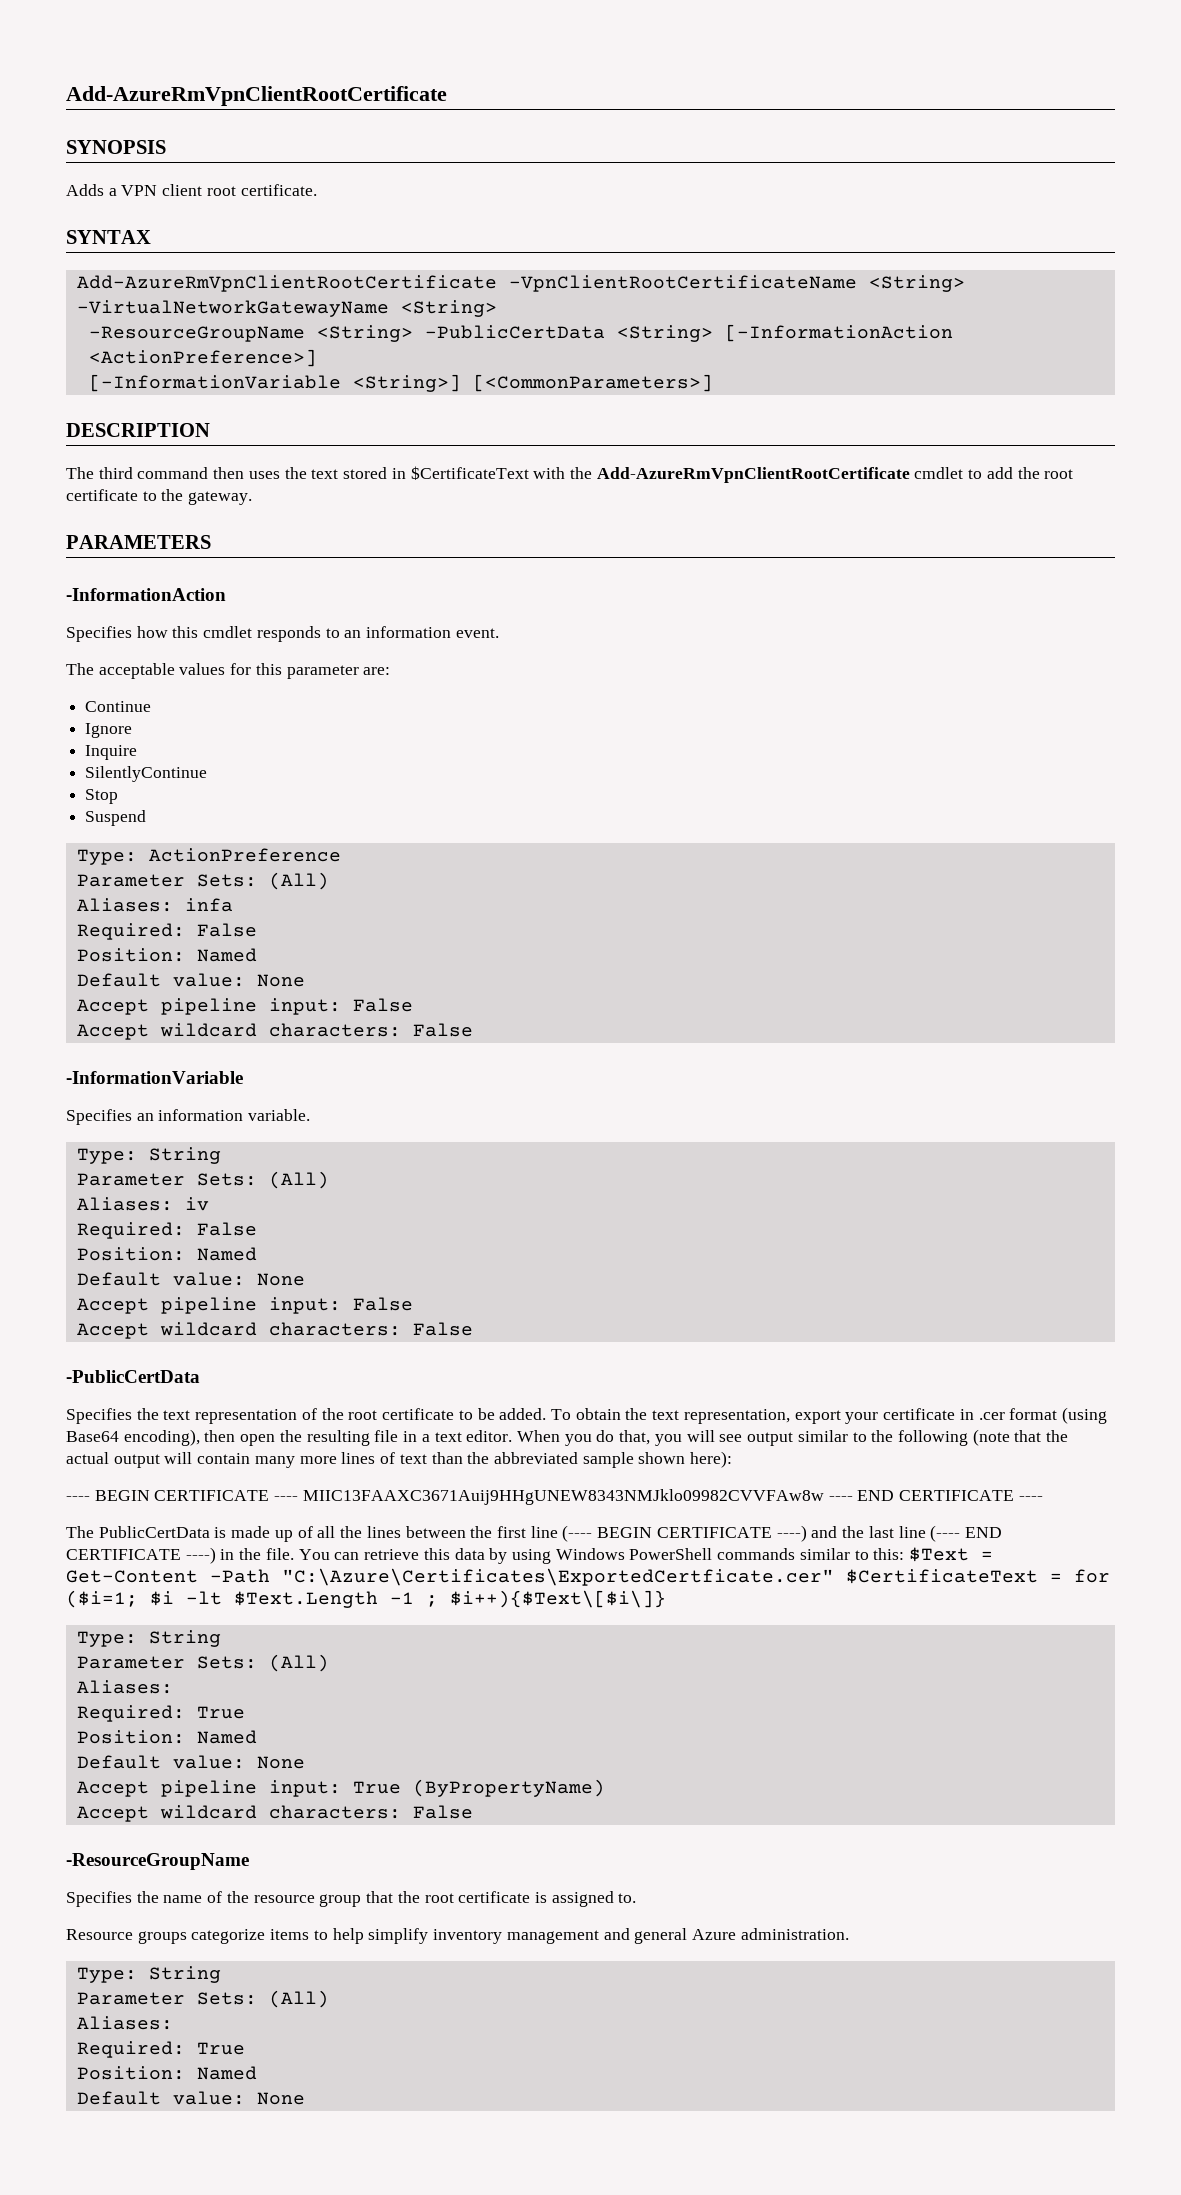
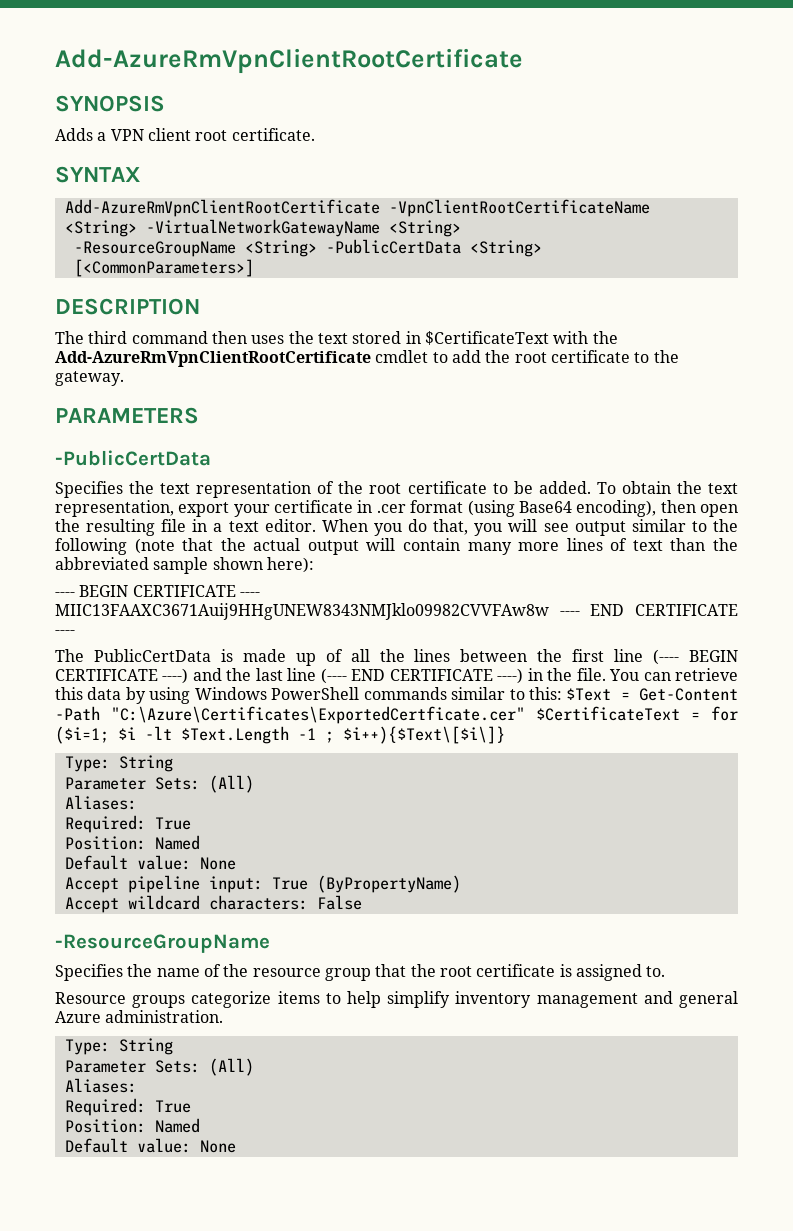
- -ResourceGroupName <String> -PublicCertData <String> [-InformationAction <ActionPreference>]
- [-InformationVariable <String>] [<CommonParameters>]
+ -ResourceGroupName <String> -PublicCertData <String> [<CommonParameters>]
- -InformationAction
- Specifies how this cmdlet responds to an information event.
- The acceptable values for this parameter are:
- Continue
- Ignore
- Inquire
- SilentlyContinue
- Stop
- Suspend
- Type: ActionPreference
- Parameter Sets: (All)
- Aliases: infa
- Required: False
- Position: Named
- Default value: None
- Accept pipeline input: False
- Accept wildcard characters: False
- -InformationVariable
- Specifies an information variable.
- Type: String
- Parameter Sets: (All)
- Aliases: iv
- Required: False
- Position: Named
- Default value: None
- Accept pipeline input: False
- Accept wildcard characters: False

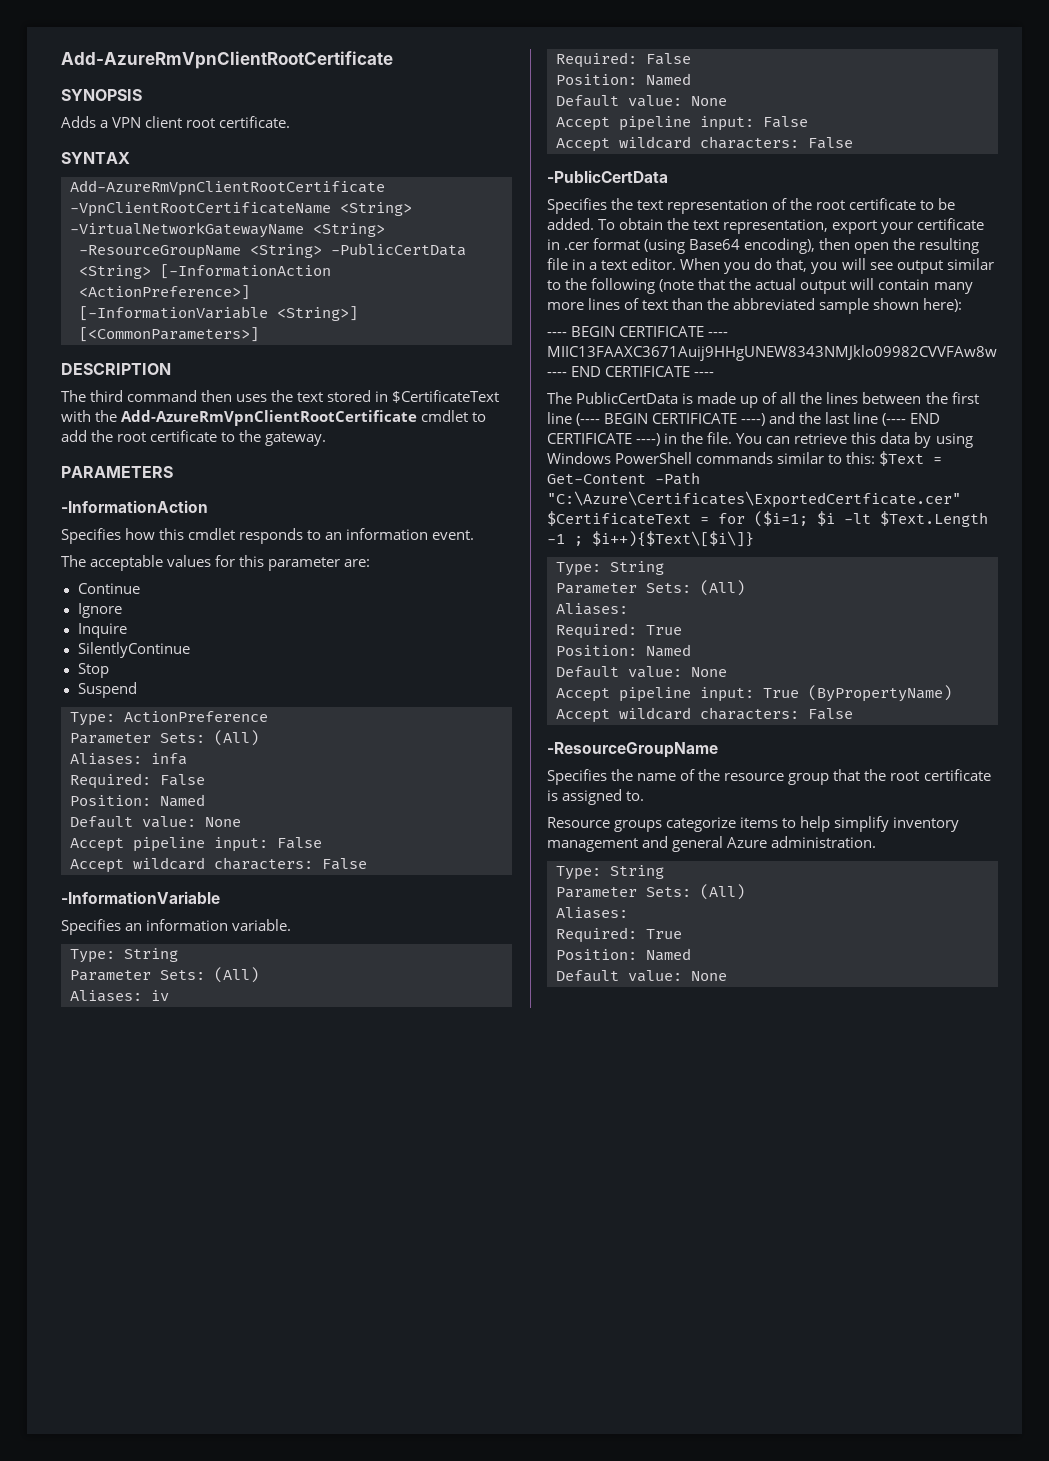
- -ResourceGroupName <String> -PublicCertData <String> [<CommonParameters>]
+ -ResourceGroupName <String> -PublicCertData <String> [-InformationAction <ActionPreference>]
+ [-InformationVariable <String>] [<CommonParameters>]
+ -InformationAction
+ Specifies how this cmdlet responds to an information event.
+ The acceptable values for this parameter are:
+ Continue
+ Ignore
+ Inquire
+ SilentlyContinue
+ Stop
+ Suspend
+ Type: ActionPreference
+ Parameter Sets: (All)
+ Aliases: infa
+ Required: False
+ Position: Named
+ Default value: None
+ Accept pipeline input: False
+ Accept wildcard characters: False
+ -InformationVariable
+ Specifies an information variable.
+ Type: String
+ Parameter Sets: (All)
+ Aliases: iv
+ Required: False
+ Position: Named
+ Default value: None
+ Accept pipeline input: False
+ Accept wildcard characters: False

